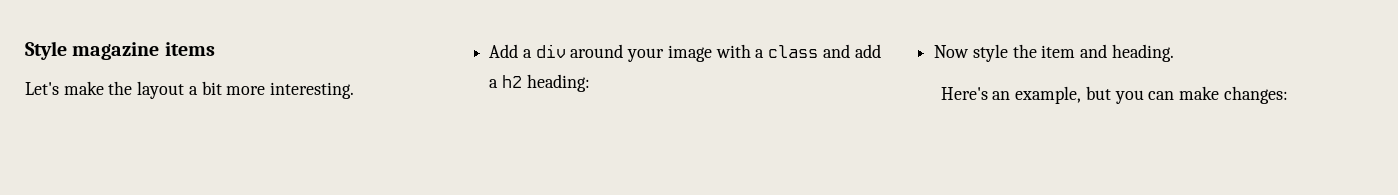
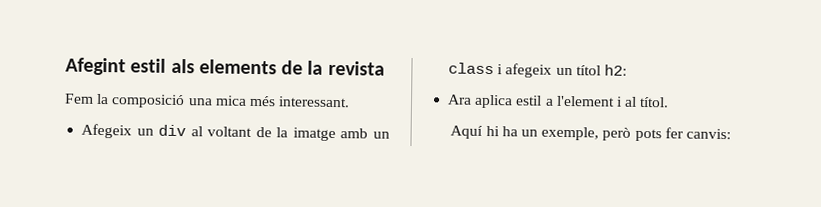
- Style magazine items
- Let's make the layout a bit more interesting.
- Add a div around your image with a class and add a h2 heading:
- Now style the item and heading.
- Here's an example, but you can make changes:
+ Afegint estil als elements de la revista
+ Fem la composició una mica més interessant.
+ Afegeix un div al voltant de la imatge amb un class i afegeix un títol h2:
+ Ara aplica estil a l'element i al títol.
+ Aquí hi ha un exemple, però pots fer canvis:

